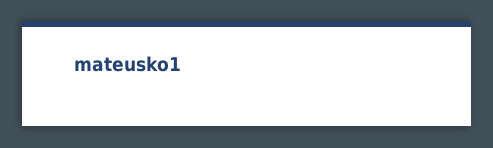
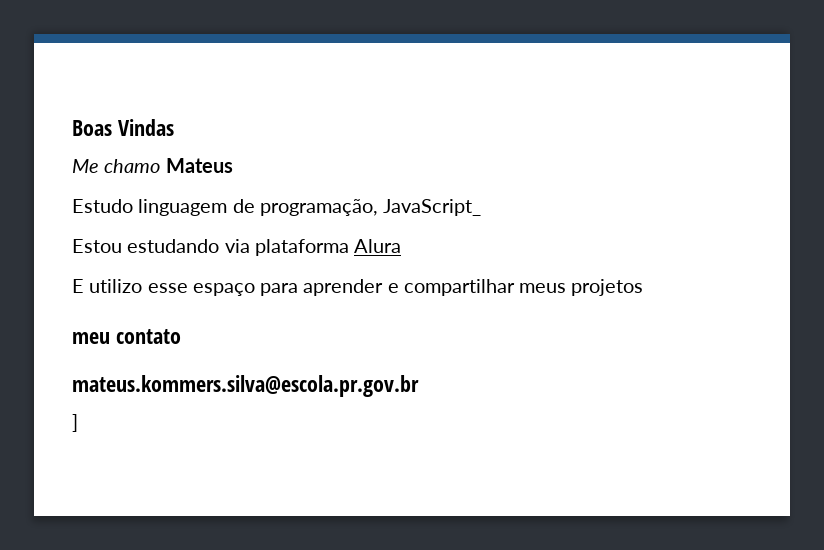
- mateusko1
+ Boas Vindas
+ Me chamo Mateus
+ Estudo linguagem de programação, JavaScript_
+ Estou estudando via plataforma Alura
+ E utilizo esse espaço para aprender e compartilhar meus projetos
+ meu contato
+ mateus.kommers.silva@escola.pr.gov.br
+ ]

